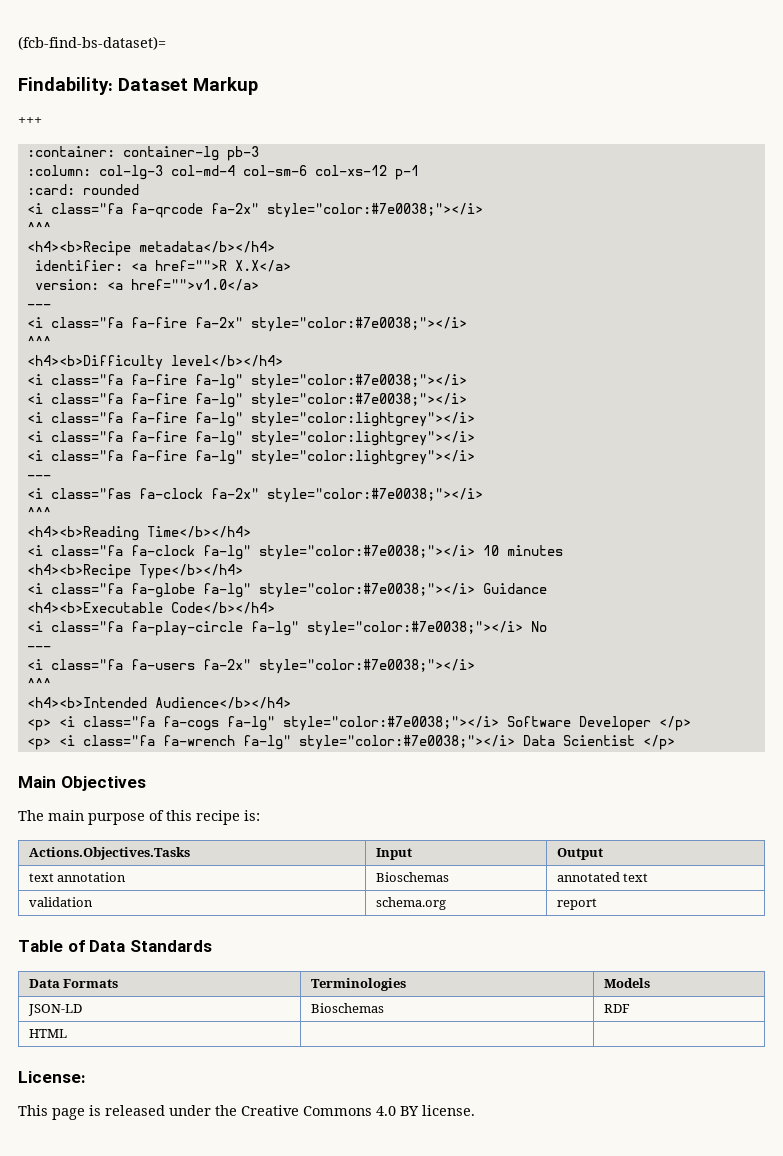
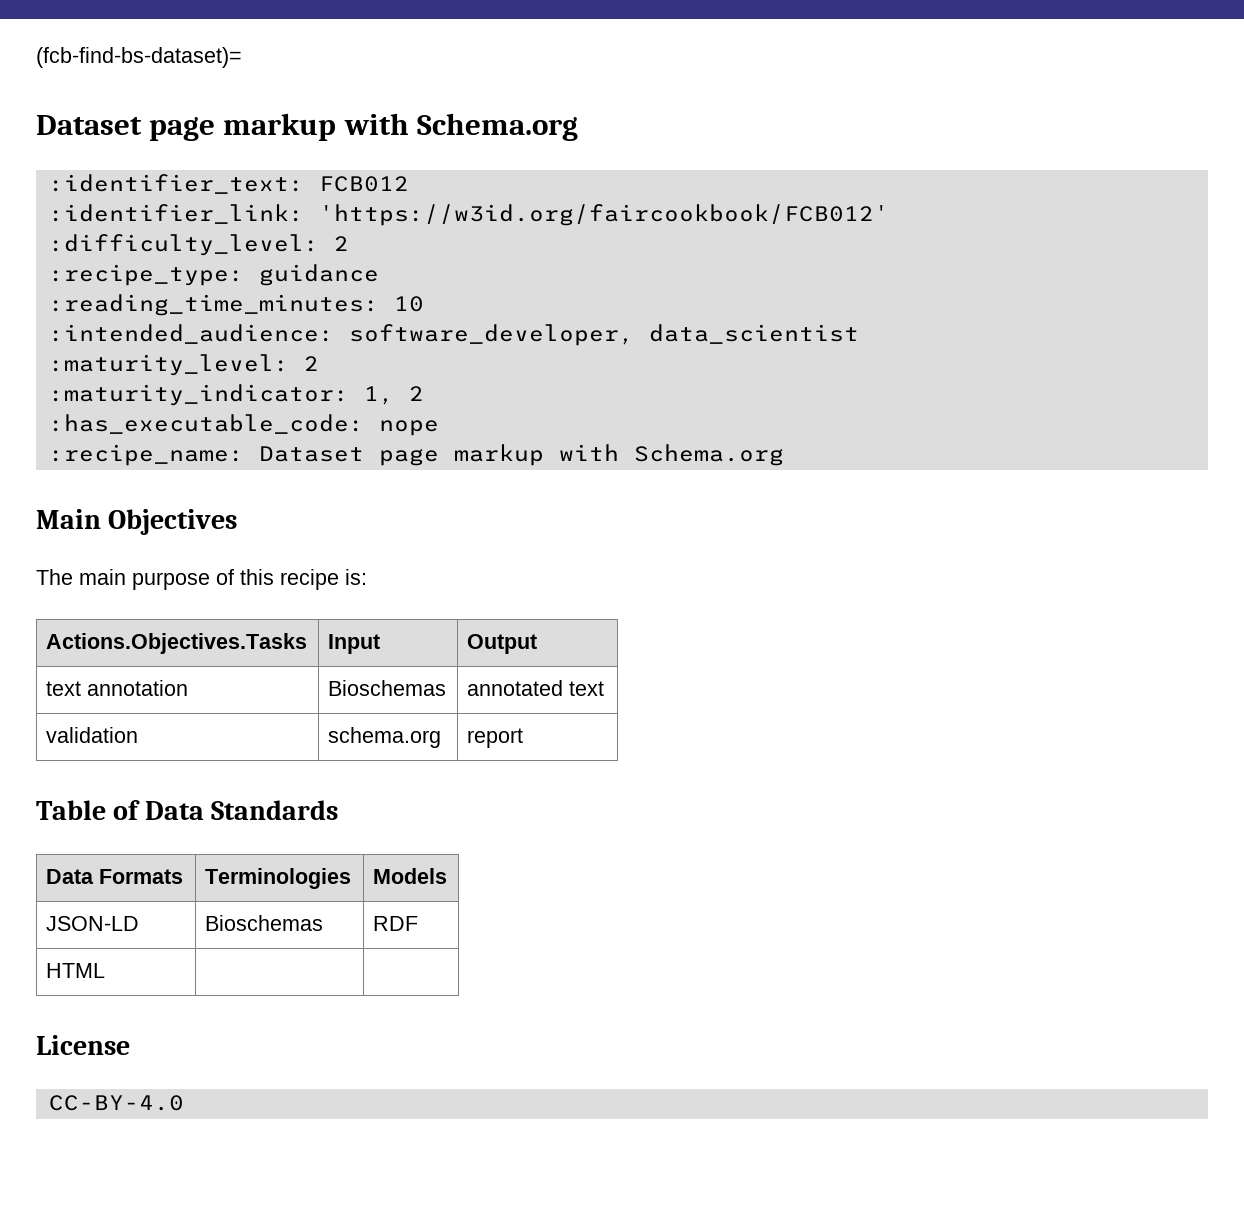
  (fcb-find-bs-dataset)=
- Findability: Dataset Markup
- +++
- :container: container-lg pb-3
- :column: col-lg-3 col-md-4 col-sm-6 col-xs-12 p-1
- :card: rounded
- <i class="fa fa-qrcode fa-2x" style="color:#7e0038;"></i>
- ^^^
- <h4><b>Recipe metadata</b></h4>
- identifier: <a href="">R X.X</a>
- version: <a href="">v1.0</a>
- ---
- <i class="fa fa-fire fa-2x" style="color:#7e0038;"></i>
- ^^^
- <h4><b>Difficulty level</b></h4>
- <i class="fa fa-fire fa-lg" style="color:#7e0038;"></i>
- <i class="fa fa-fire fa-lg" style="color:#7e0038;"></i>
- <i class="fa fa-fire fa-lg" style="color:lightgrey"></i>
- <i class="fa fa-fire fa-lg" style="color:lightgrey"></i>
- <i class="fa fa-fire fa-lg" style="color:lightgrey"></i>
- ---
- <i class="fas fa-clock fa-2x" style="color:#7e0038;"></i>
- ^^^
- <h4><b>Reading Time</b></h4>
- <i class="fa fa-clock fa-lg" style="color:#7e0038;"></i> 10 minutes
- <h4><b>Recipe Type</b></h4>
- <i class="fa fa-globe fa-lg" style="color:#7e0038;"></i> Guidance
- <h4><b>Executable Code</b></h4>
- <i class="fa fa-play-circle fa-lg" style="color:#7e0038;"></i> No
- ---
- <i class="fa fa-users fa-2x" style="color:#7e0038;"></i>
- ^^^
- <h4><b>Intended Audience</b></h4>
- <p> <i class="fa fa-cogs fa-lg" style="color:#7e0038;"></i> Software Developer </p>
- <p> <i class="fa fa-wrench fa-lg" style="color:#7e0038;"></i> Data Scientist </p>
+ Dataset page markup with Schema.org
+ :identifier_text: FCB012
+ :identifier_link: 'https://w3id.org/faircookbook/FCB012'
+ :difficulty_level: 2
+ :recipe_type: guidance
+ :reading_time_minutes: 10
+ :intended_audience: software_developer, data_scientist
+ :maturity_level: 2
+ :maturity_indicator: 1, 2
+ :has_executable_code: nope
+ :recipe_name: Dataset page markup with Schema.org
- License:
- This page is released under the Creative Commons 4.0 BY license.
+ License
+ CC-BY-4.0

